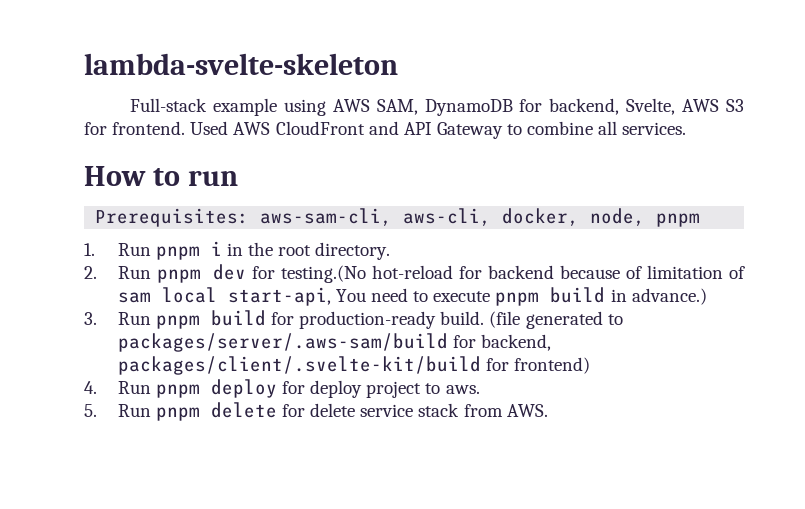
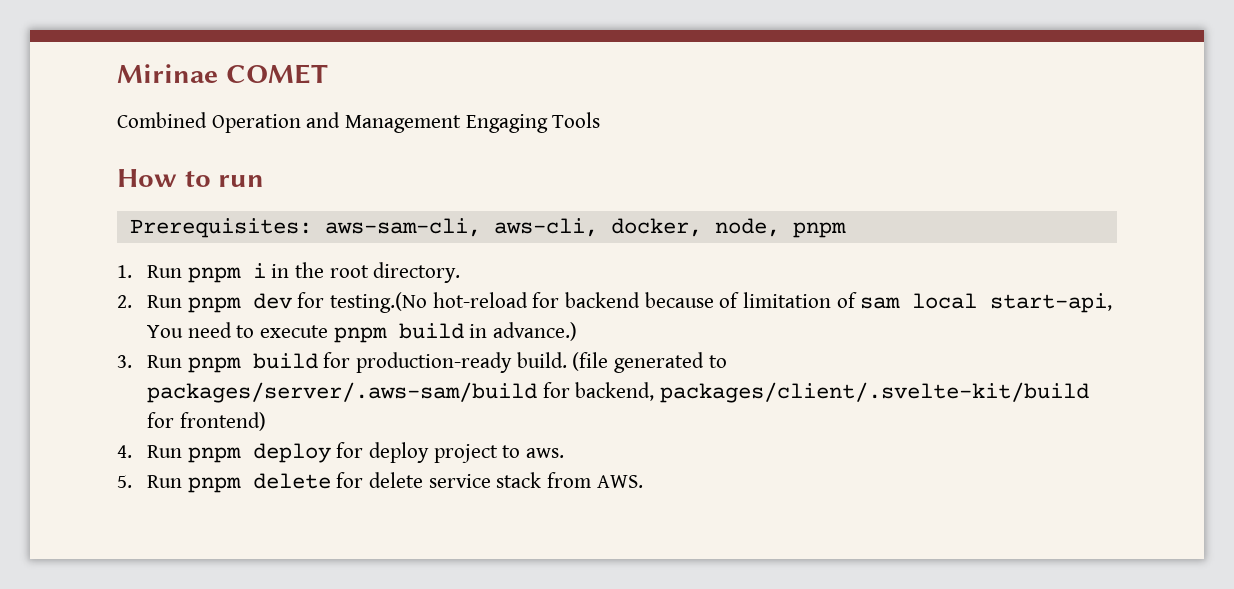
- lambda-svelte-skeleton
- Full-stack example using AWS SAM, DynamoDB for backend, Svelte, AWS S3 for frontend. Used AWS CloudFront and API Gateway to combine all services.
+ Mirinae COMET
+ Combined Operation and Management Engaging Tools

